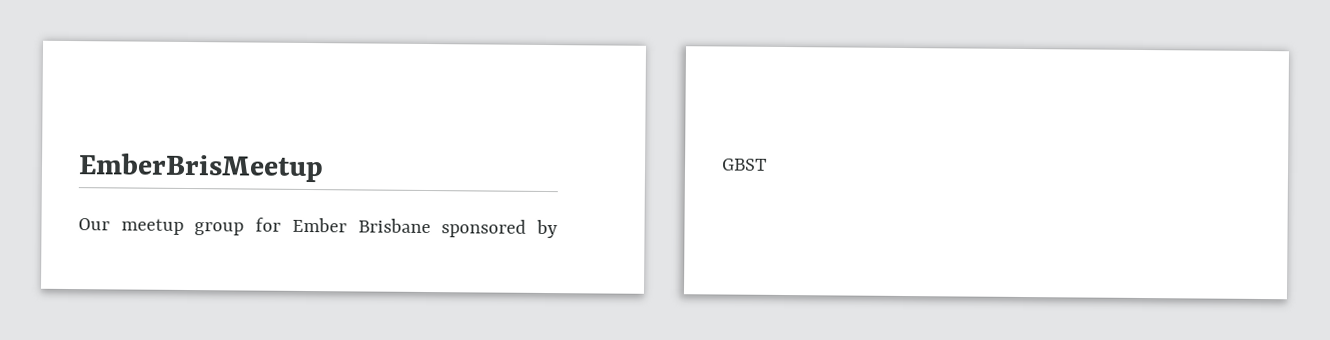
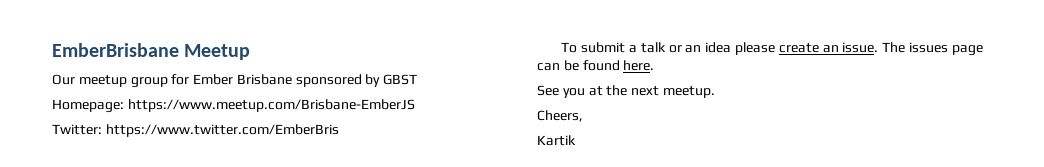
- EmberBrisMeetup
+ EmberBrisbane Meetup
+ Homepage: https://www.meetup.com/Brisbane-EmberJS
+ Twitter: https://www.twitter.com/EmberBris
+ To submit a talk or an idea please create an issue. The issues page can be found here.
+ See you at the next meetup.
+ Cheers,
+ Kartik

